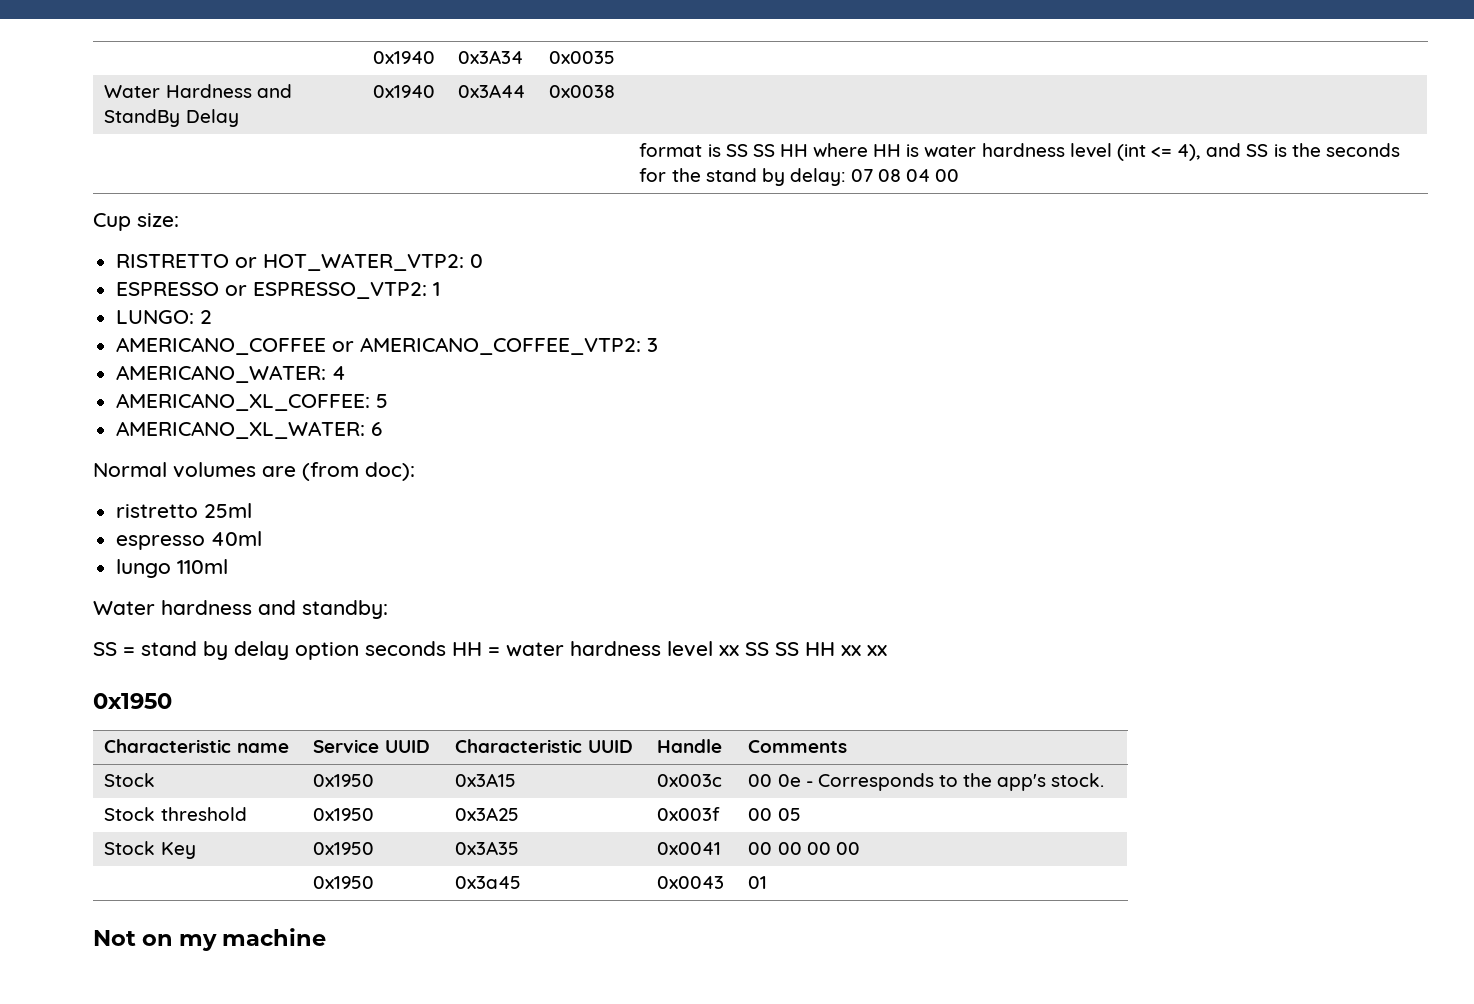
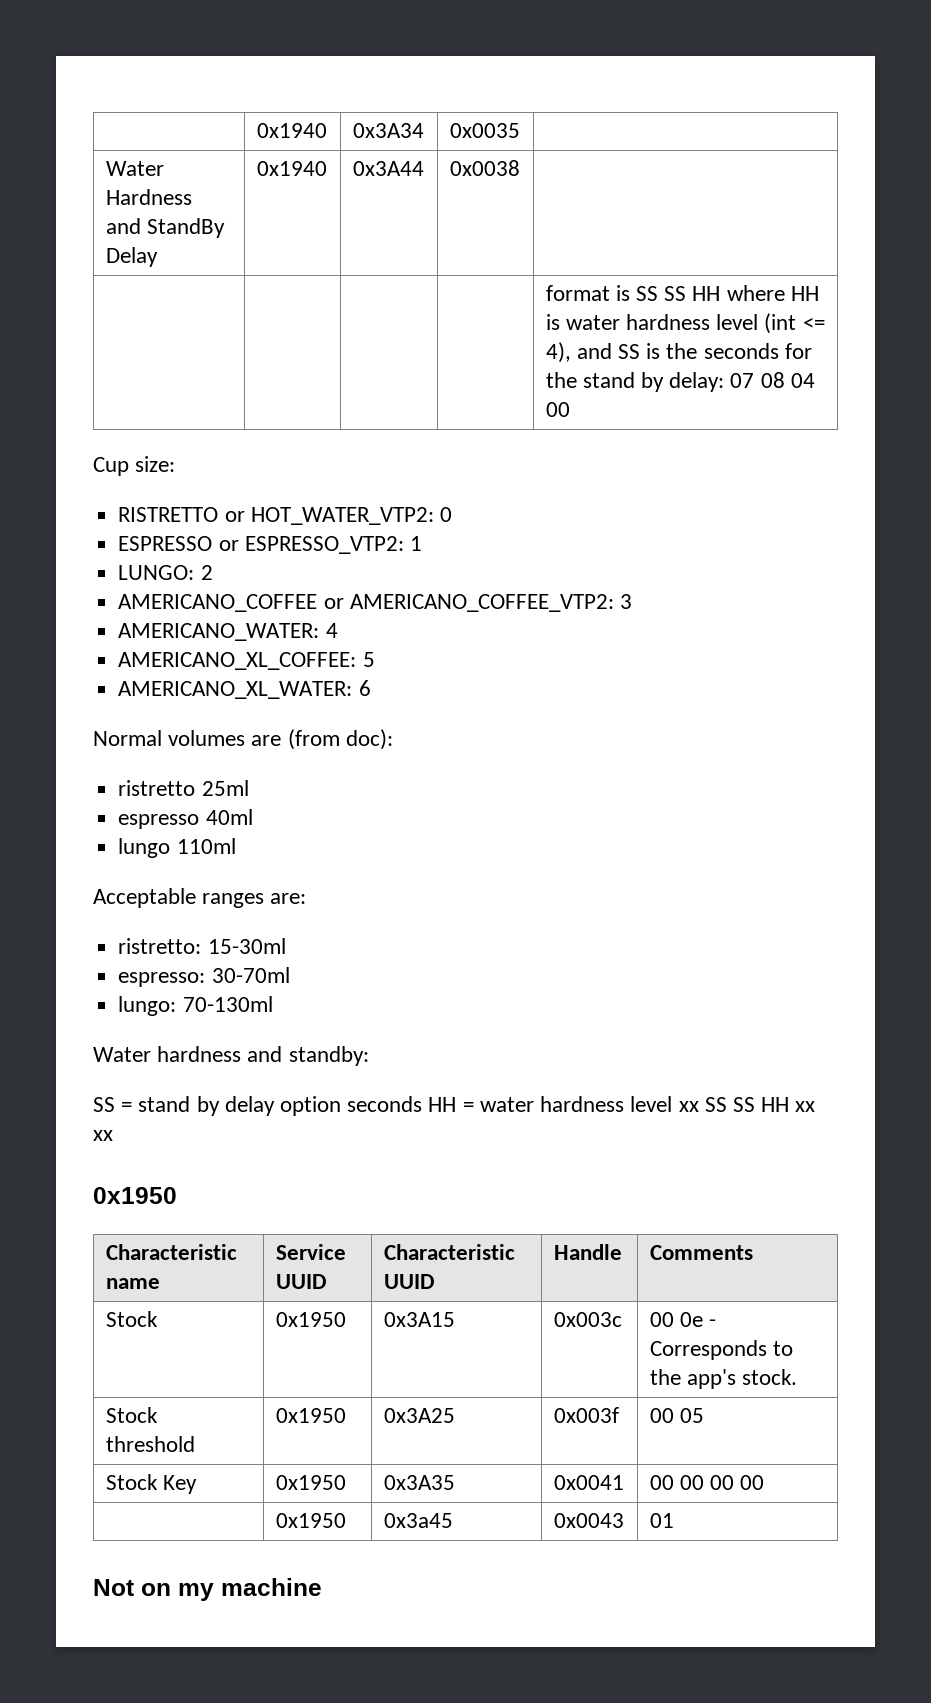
+ Acceptable ranges are:
+ ristretto: 15-30ml
+ espresso: 30-70ml
+ lungo: 70-130ml

